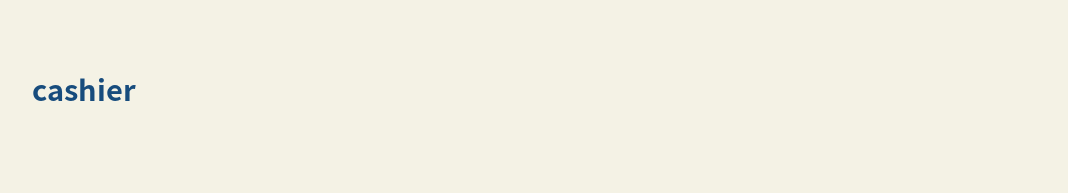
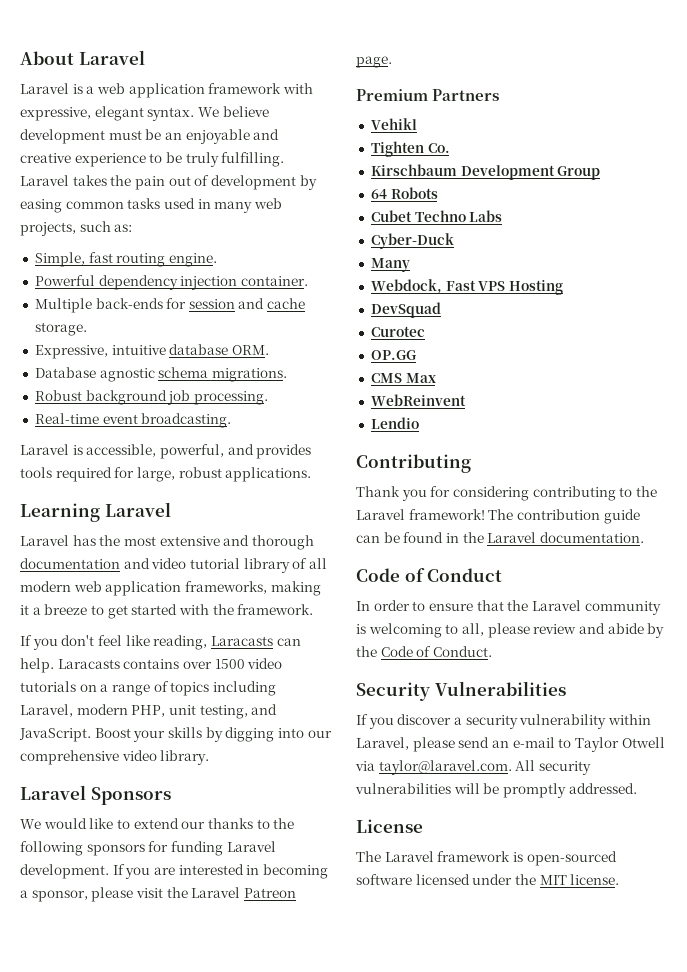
- cashier
+ About Laravel
+ Laravel is a web application framework with expressive, elegant syntax. We believe development must be an enjoyable and creative experience to be truly fulfilling. Laravel takes the pain out of development by easing common tasks used in many web projects, such as:
+ Simple, fast routing engine.
+ Powerful dependency injection container.
+ Multiple back-ends for session and cache storage.
+ Expressive, intuitive database ORM.
+ Database agnostic schema migrations.
+ Robust background job processing.
+ Real-time event broadcasting.
+ Laravel is accessible, powerful, and provides tools required for large, robust applications.
+ Learning Laravel
+ Laravel has the most extensive and thorough documentation and video tutorial library of all modern web application frameworks, making it a breeze to get started with the framework.
+ If you don't feel like reading, Laracasts can help. Laracasts contains over 1500 video tutorials on a range of topics including Laravel, modern PHP, unit testing, and JavaScript. Boost your skills by digging into our comprehensive video library.
+ Laravel Sponsors
+ We would like to extend our thanks to the following sponsors for funding Laravel development. If you are interested in becoming a sponsor, please visit the Laravel Patreon page.
+ Premium Partners
+ Vehikl
+ Tighten Co.
+ Kirschbaum Development Group
+ 64 Robots
+ Cubet Techno Labs
+ Cyber-Duck
+ Many
+ Webdock, Fast VPS Hosting
+ DevSquad
+ Curotec
+ OP.GG
+ CMS Max
+ WebReinvent
+ Lendio
+ Contributing
+ Thank you for considering contributing to the Laravel framework! The contribution guide can be found in the Laravel documentation.
+ Code of Conduct
+ In order to ensure that the Laravel community is welcoming to all, please review and abide by the Code of Conduct.
+ Security Vulnerabilities
+ If you discover a security vulnerability within Laravel, please send an e-mail to Taylor Otwell via taylor@laravel.com. All security vulnerabilities will be promptly addressed.
+ License
+ The Laravel framework is open-sourced software licensed under the MIT license.

